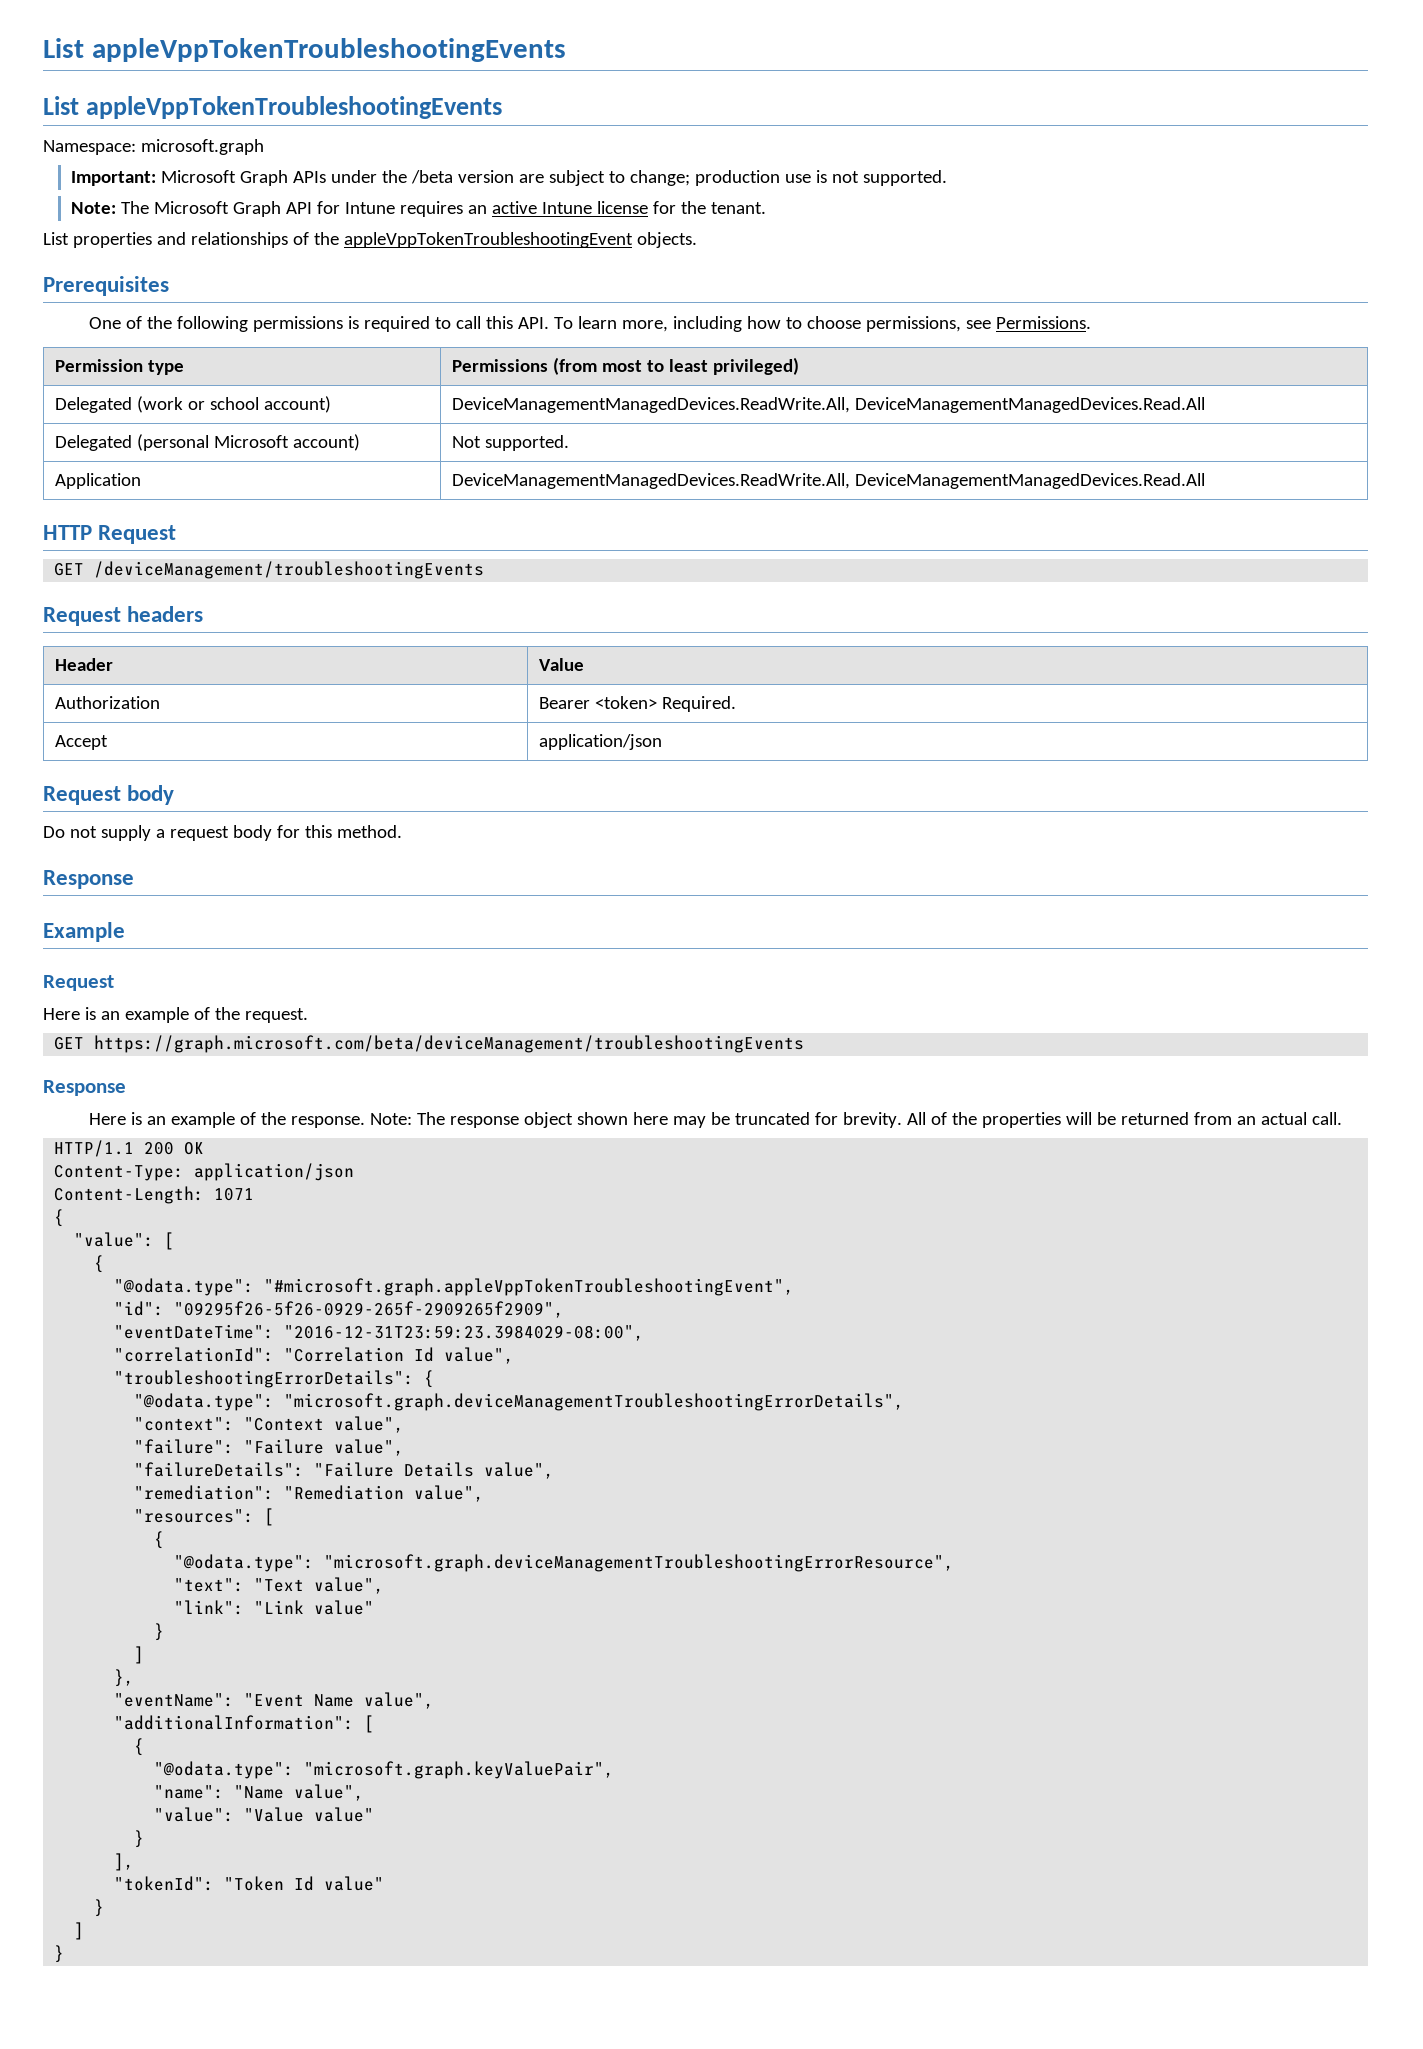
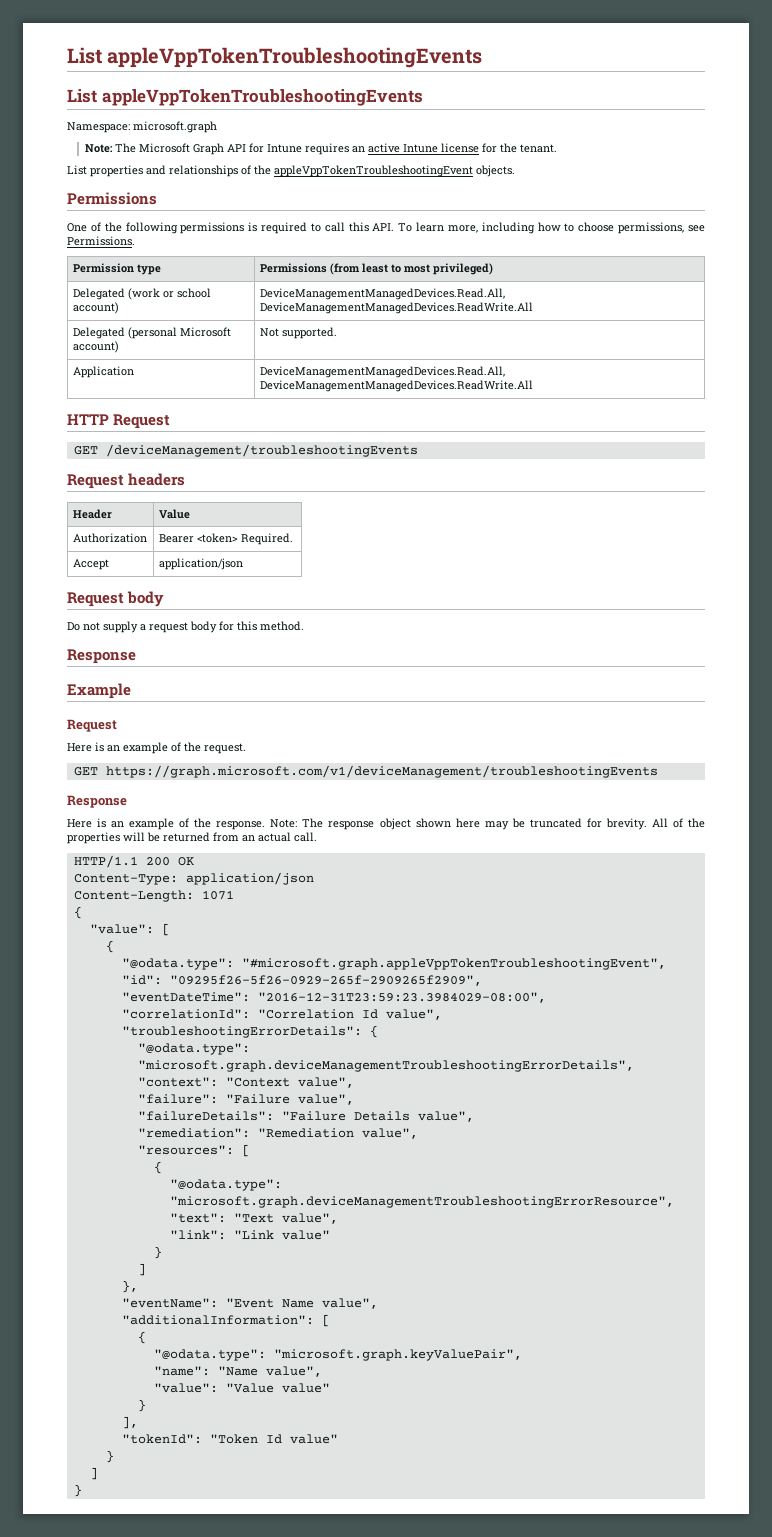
- Important: Microsoft Graph APIs under the /beta version are subject to change; production use is not supported.
  List properties and relationships of the appleVppTokenTroubleshootingEvent objects.
- Prerequisites
+ Permissions
- Permission type | Permissions (from most to least privileged)
+ Permission type | Permissions (from least to most privileged)
- Delegated (work or school account) | DeviceManagementManagedDevices.ReadWrite.All, DeviceManagementManagedDevices.Read.All
+ Delegated (work or school account) | DeviceManagementManagedDevices.Read.All, DeviceManagementManagedDevices.ReadWrite.All
- Application | DeviceManagementManagedDevices.ReadWrite.All, DeviceManagementManagedDevices.Read.All
+ Application | DeviceManagementManagedDevices.Read.All, DeviceManagementManagedDevices.ReadWrite.All
- GET https://graph.microsoft.com/beta/deviceManagement/troubleshootingEvents
+ GET https://graph.microsoft.com/v1/deviceManagement/troubleshootingEvents

